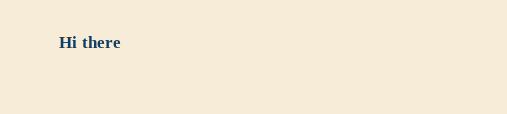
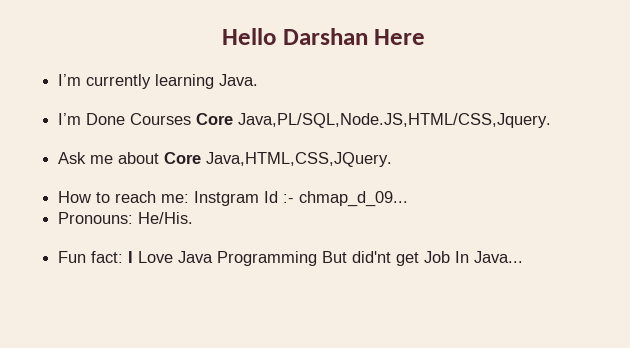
- Hi there
+ Hello Darshan Here
+ I’m currently learning Java.
+ I’m Done Courses Core Java,PL/SQL,Node.JS,HTML/CSS,Jquery.
+ Ask me about Core Java,HTML,CSS,JQuery.
+ How to reach me: Instgram Id :- chmap_d_09...
+ Pronouns: He/His.
+ Fun fact: I Love Java Programming But did'nt get Job In Java...

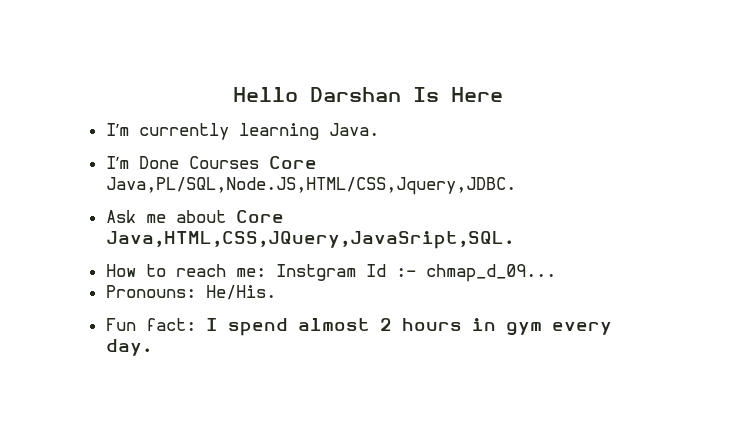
- Hello Darshan Here
+ Hello Darshan Is Here
- I’m Done Courses Core Java,PL/SQL,Node.JS,HTML/CSS,Jquery.
+ I’m Done Courses Core Java,PL/SQL,Node.JS,HTML/CSS,Jquery,JDBC.
- Ask me about Core Java,HTML,CSS,JQuery.
+ Ask me about Core Java,HTML,CSS,JQuery,JavaSript,SQL.
- Fun fact: I Love Java Programming But did'nt get Job In Java...
+ Fun fact: I spend almost 2 hours in gym every day.

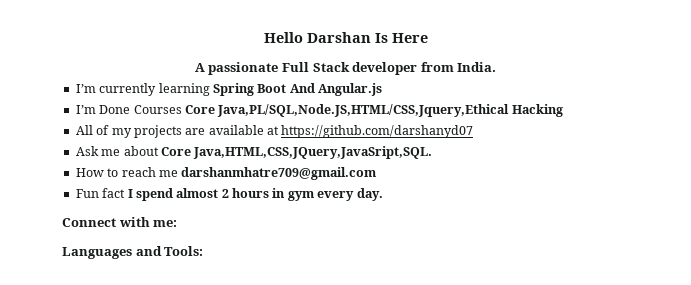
+ A passionate Full Stack developer from India.
- I’m currently learning Java.
+ I’m currently learning Spring Boot And Angular.js
- I’m Done Courses Core Java,PL/SQL,Node.JS,HTML/CSS,Jquery,JDBC.
+ I’m Done Courses Core Java,PL/SQL,Node.JS,HTML/CSS,Jquery,Ethical Hacking
+ All of my projects are available at https://github.com/darshanyd07
- How to reach me: Instgram Id :- chmap_d_09...
- Pronouns: He/His.
+ How to reach me darshanmhatre709@gmail.com
- Fun fact: I spend almost 2 hours in gym every day.
+ Fun fact I spend almost 2 hours in gym every day.
+ Connect with me:
+ Languages and Tools:

